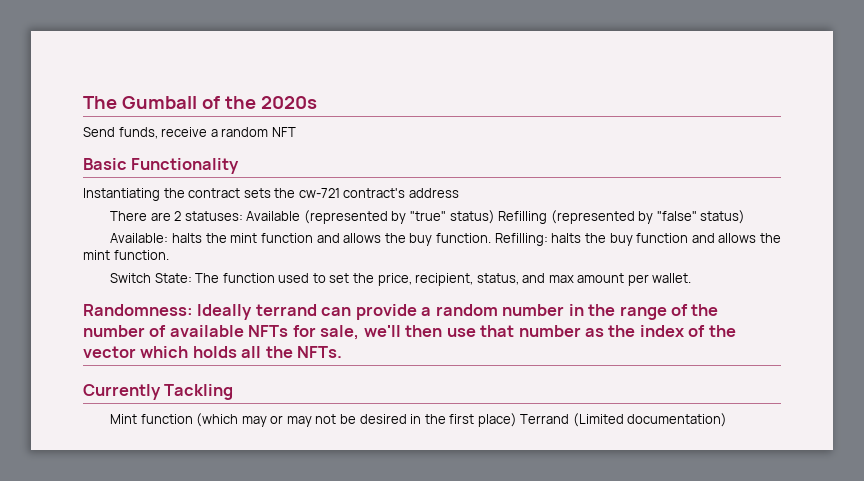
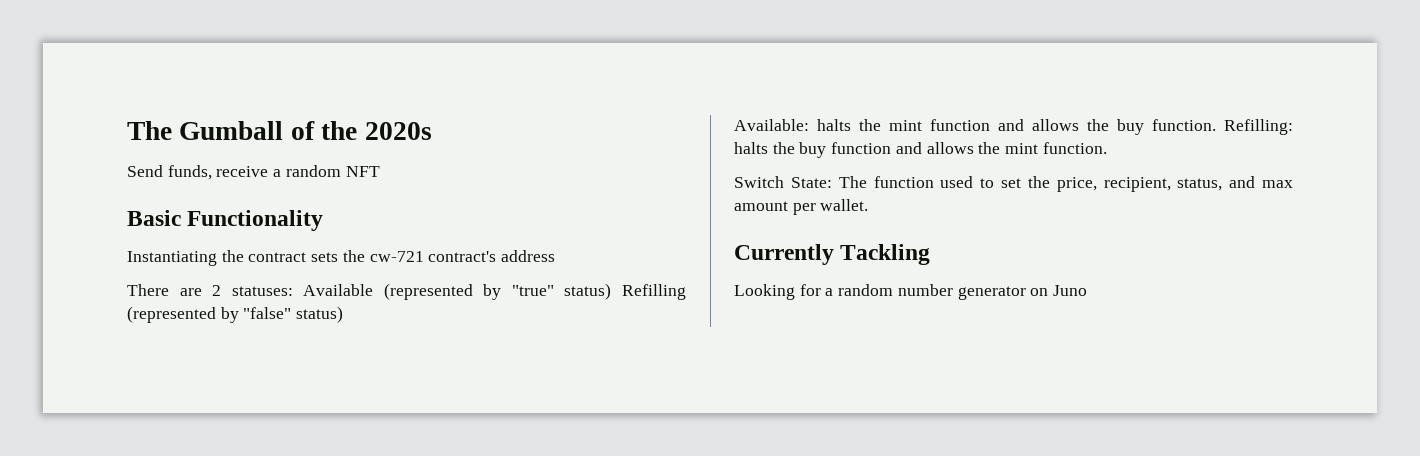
- Randomness: Ideally terrand can provide a random number in the range of the number of available NFTs for sale, we'll then use that number as the index of the vector which holds all the NFTs.
  Currently Tackling
- Mint function (which may or may not be desired in the first place) Terrand (Limited documentation)
+ Looking for a random number generator on Juno

